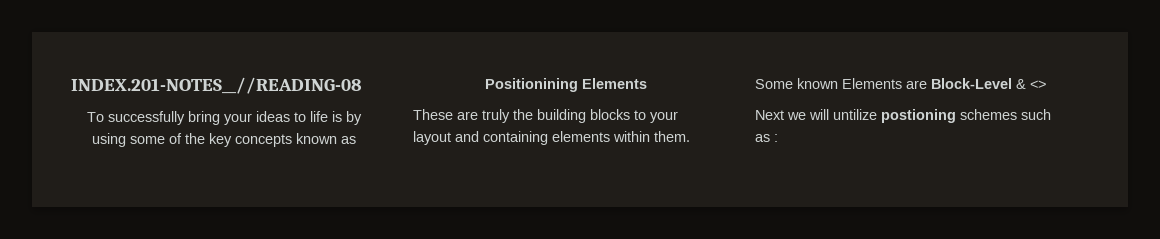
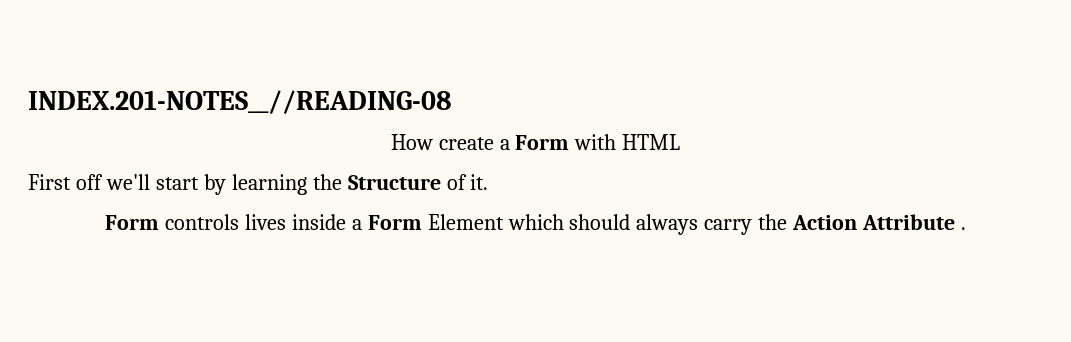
- To successfully bring your ideas to life is by using some of the key concepts known as Positionining Elements
- These are truly the building blocks to your layout and containing elements within them. Some known Elements are Block-Level & <>
- Next we will untilize postioning schemes such as :
+ How create a Form with HTML
+ First off we'll start by learning the Structure of it.
+ Form controls lives inside a Form Element which should always carry the Action Attribute .

